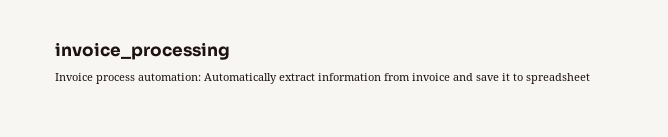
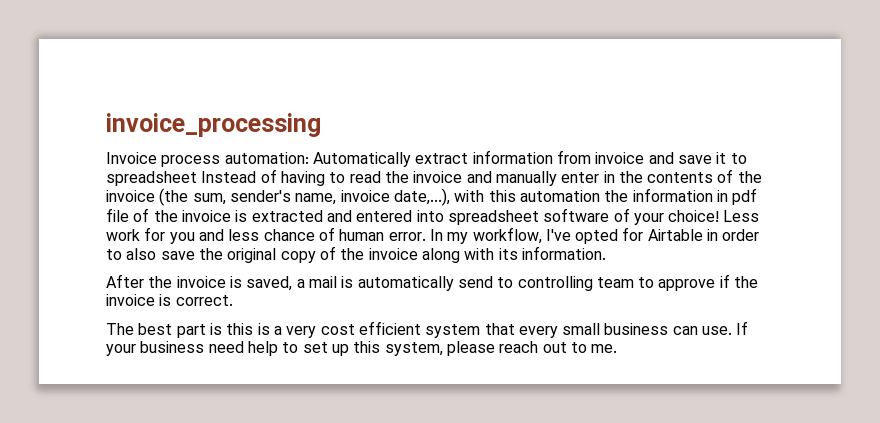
- Invoice process automation: Automatically extract information from invoice and save it to spreadsheet
+ Invoice process automation: Automatically extract information from invoice and save it to spreadsheet Instead of having to read the invoice and manually enter in the contents of the invoice (the sum, sender's name, invoice date,...), with this automation the information in pdf file of the invoice is extracted and entered into spreadsheet software of your choice! Less work for you and less chance of human error. In my workflow, I've opted for Airtable in order to also save the original copy of the invoice along with its information.
+ After the invoice is saved, a mail is automatically send to controlling team to approve if the invoice is correct.
+ The best part is this is a very cost efficient system that every small business can use. If your business need help to set up this system, please reach out to me.

